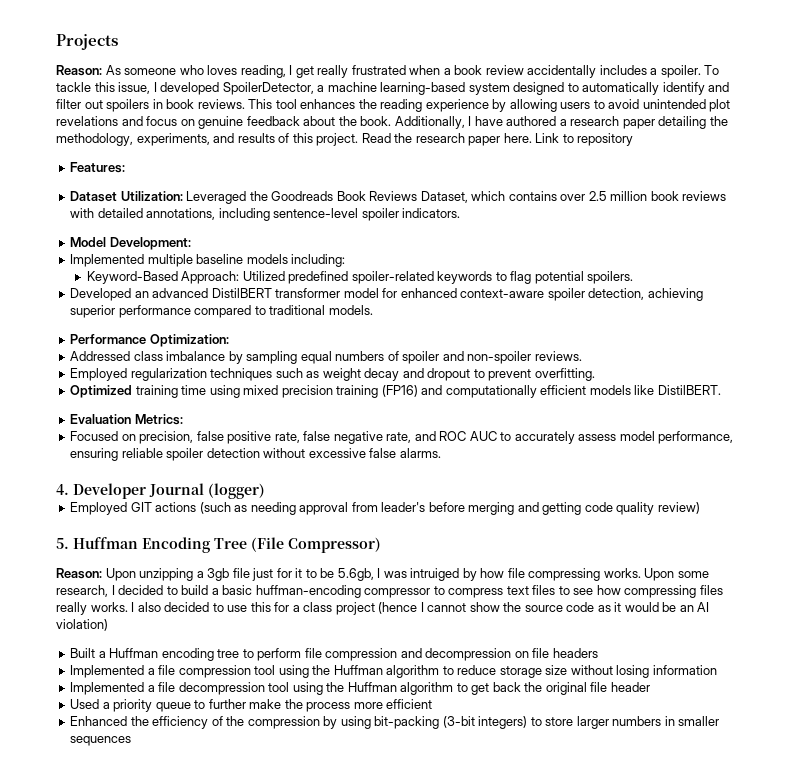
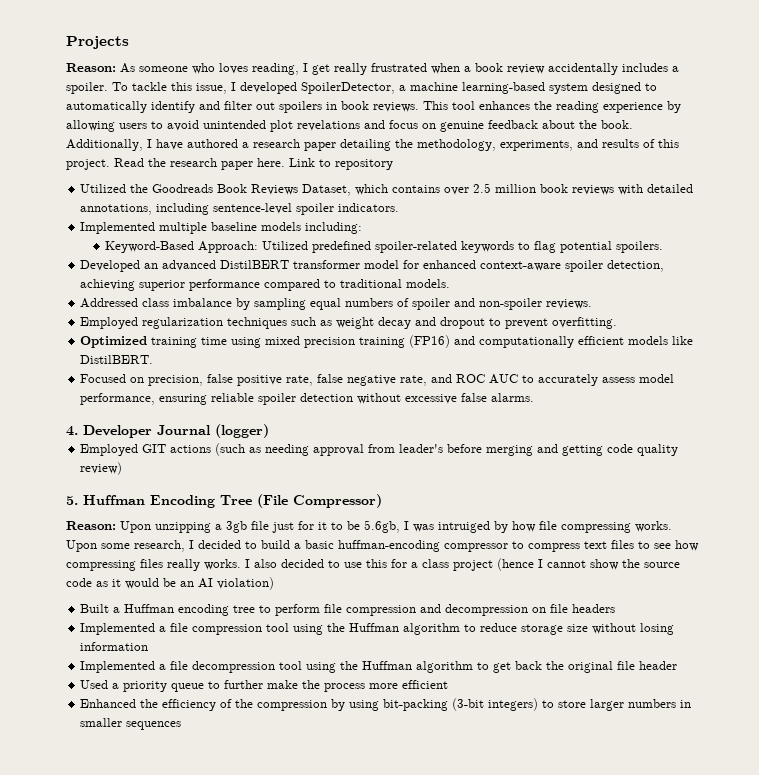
- Features:
- Dataset Utilization: Leveraged the Goodreads Book Reviews Dataset, which contains over 2.5 million book reviews with detailed annotations, including sentence-level spoiler indicators.
+ Utilized the Goodreads Book Reviews Dataset, which contains over 2.5 million book reviews with detailed annotations, including sentence-level spoiler indicators.
- Model Development:
- Performance Optimization:
- Evaluation Metrics:

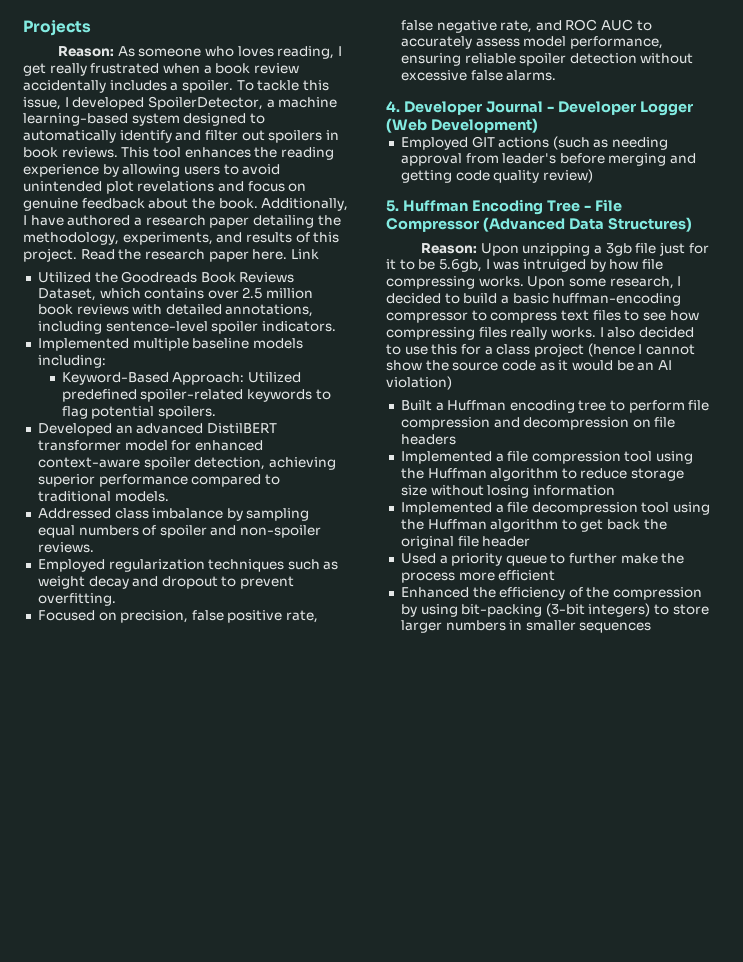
- Link to repository
+ Link
- Optimized training time using mixed precision training (FP16) and computationally efficient models like DistilBERT.
- 4. Developer Journal (logger)
+ 4. Developer Journal - Developer Logger (Web Development)
- 5. Huffman Encoding Tree (File Compressor)
+ 5. Huffman Encoding Tree - File Compressor (Advanced Data Structures)

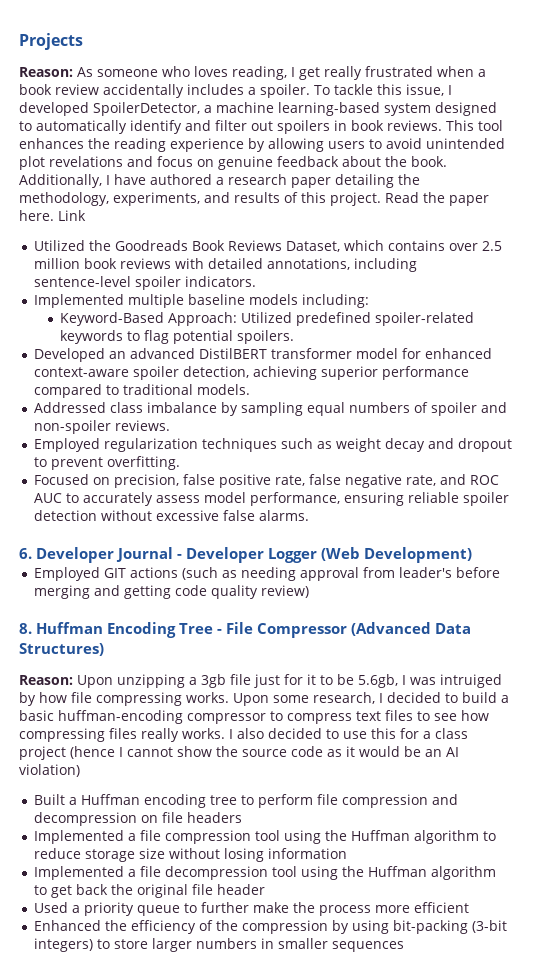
- Read the research paper here.
+ Read the paper here.
- 4. Developer Journal - Developer Logger (Web Development)
+ 6. Developer Journal - Developer Logger (Web Development)
- 5. Huffman Encoding Tree - File Compressor (Advanced Data Structures)
+ 8. Huffman Encoding Tree - File Compressor (Advanced Data Structures)

